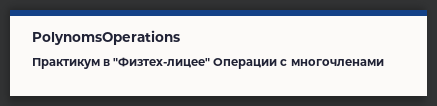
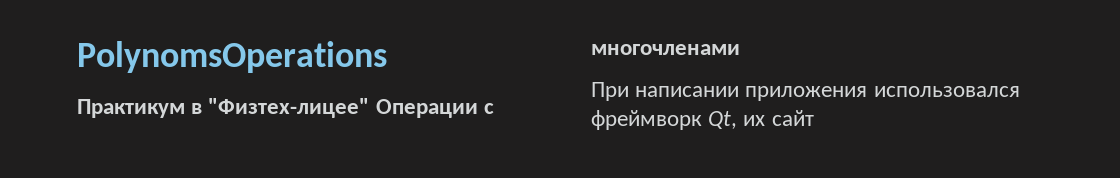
+ При написании приложения использовался фреймворк Qt, их сайт

